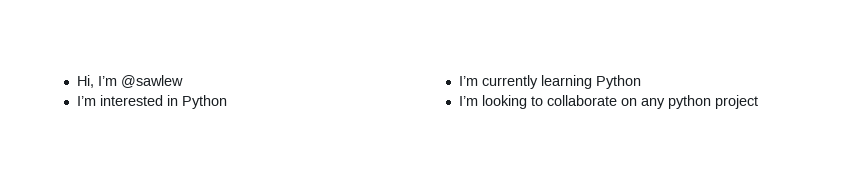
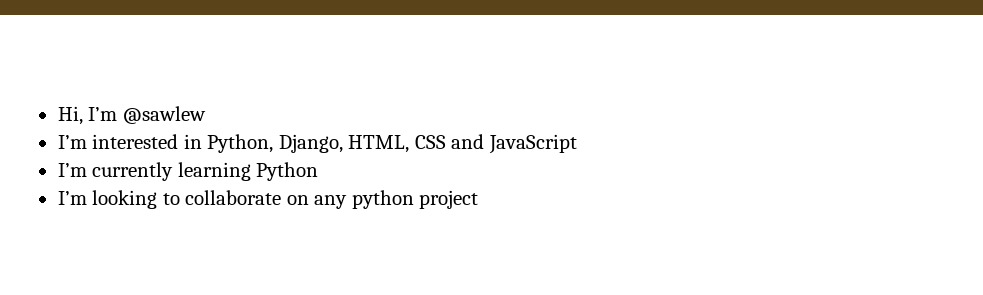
- I’m interested in Python
+ I’m interested in Python, Django, HTML, CSS and JavaScript

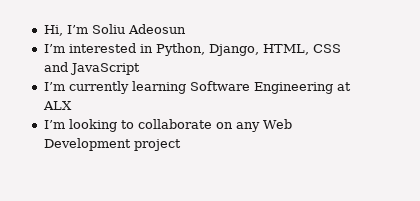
- Hi, I’m @sawlew
+ Hi, I’m Soliu Adeosun
- I’m currently learning Python
+ I’m currently learning Software Engineering at ALX
- I’m looking to collaborate on any python project
+ I’m looking to collaborate on any Web Development project

